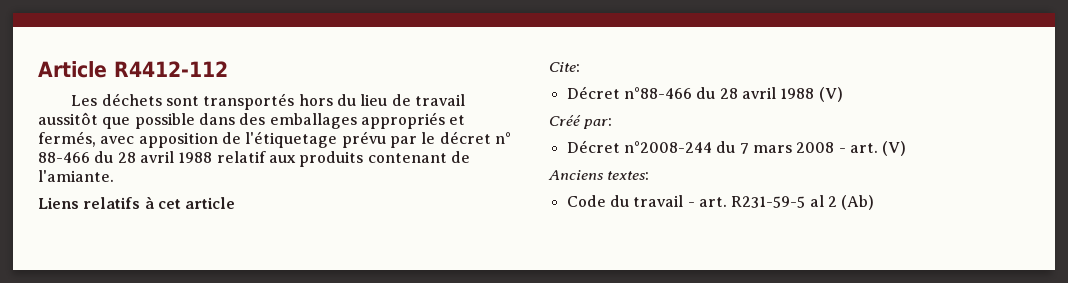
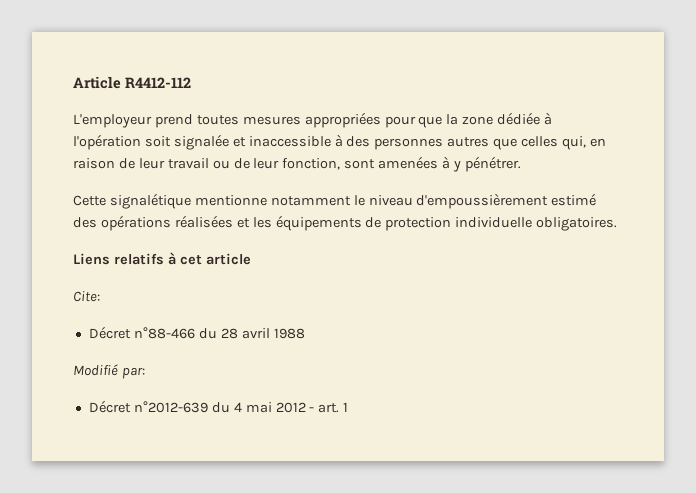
- Les déchets sont transportés hors du lieu de travail aussitôt que possible dans des emballages appropriés et fermés, avec apposition de l'étiquetage prévu par le décret n° 88-466 du 28 avril 1988 relatif aux produits contenant de l'amiante.
+ L'employeur prend toutes mesures appropriées pour que la zone dédiée à l'opération soit signalée et inaccessible à des personnes autres que celles qui, en raison de leur travail ou de leur fonction, sont amenées à y pénétrer.
+ Cette signalétique mentionne notamment le niveau d'empoussièrement estimé des opérations réalisées et les équipements de protection individuelle obligatoires.
- Décret n°88-466 du 28 avril 1988 (V)
- Créé par:
+ Décret n°88-466 du 28 avril 1988
+ Modifié par:
- Décret n°2008-244 du 7 mars 2008 - art. (V)
- Anciens textes:
- Code du travail - art. R231-59-5 al 2 (Ab)
+ Décret n°2012-639 du 4 mai 2012 - art. 1

